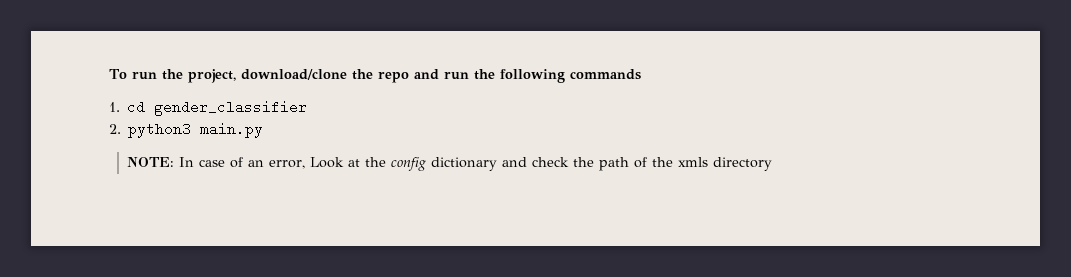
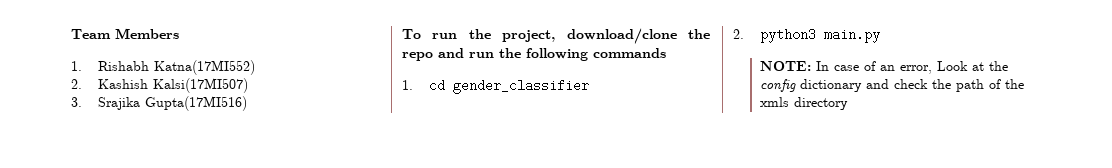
+ Team Members
+ 1. Rishabh Katna(17MI552)
+ 2. Kashish Kalsi(17MI507)
+ 3. Srajika Gupta(17MI516)

